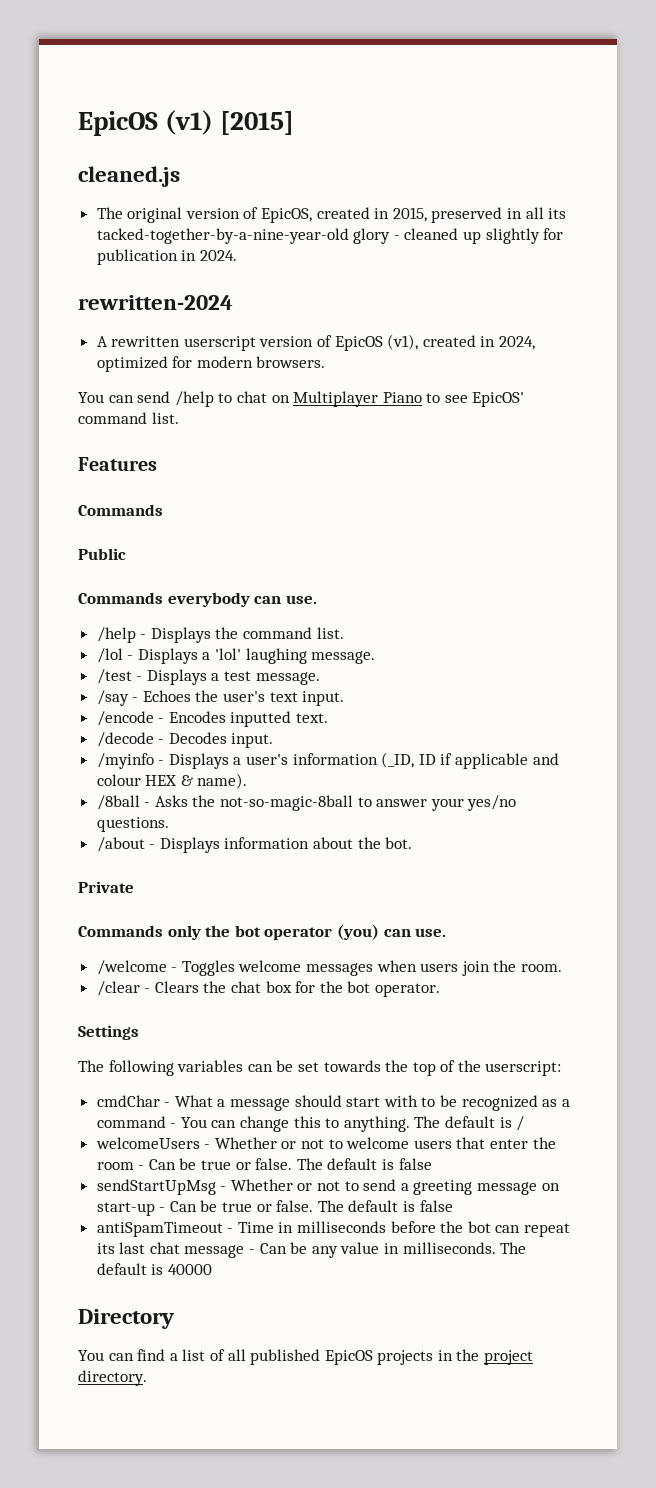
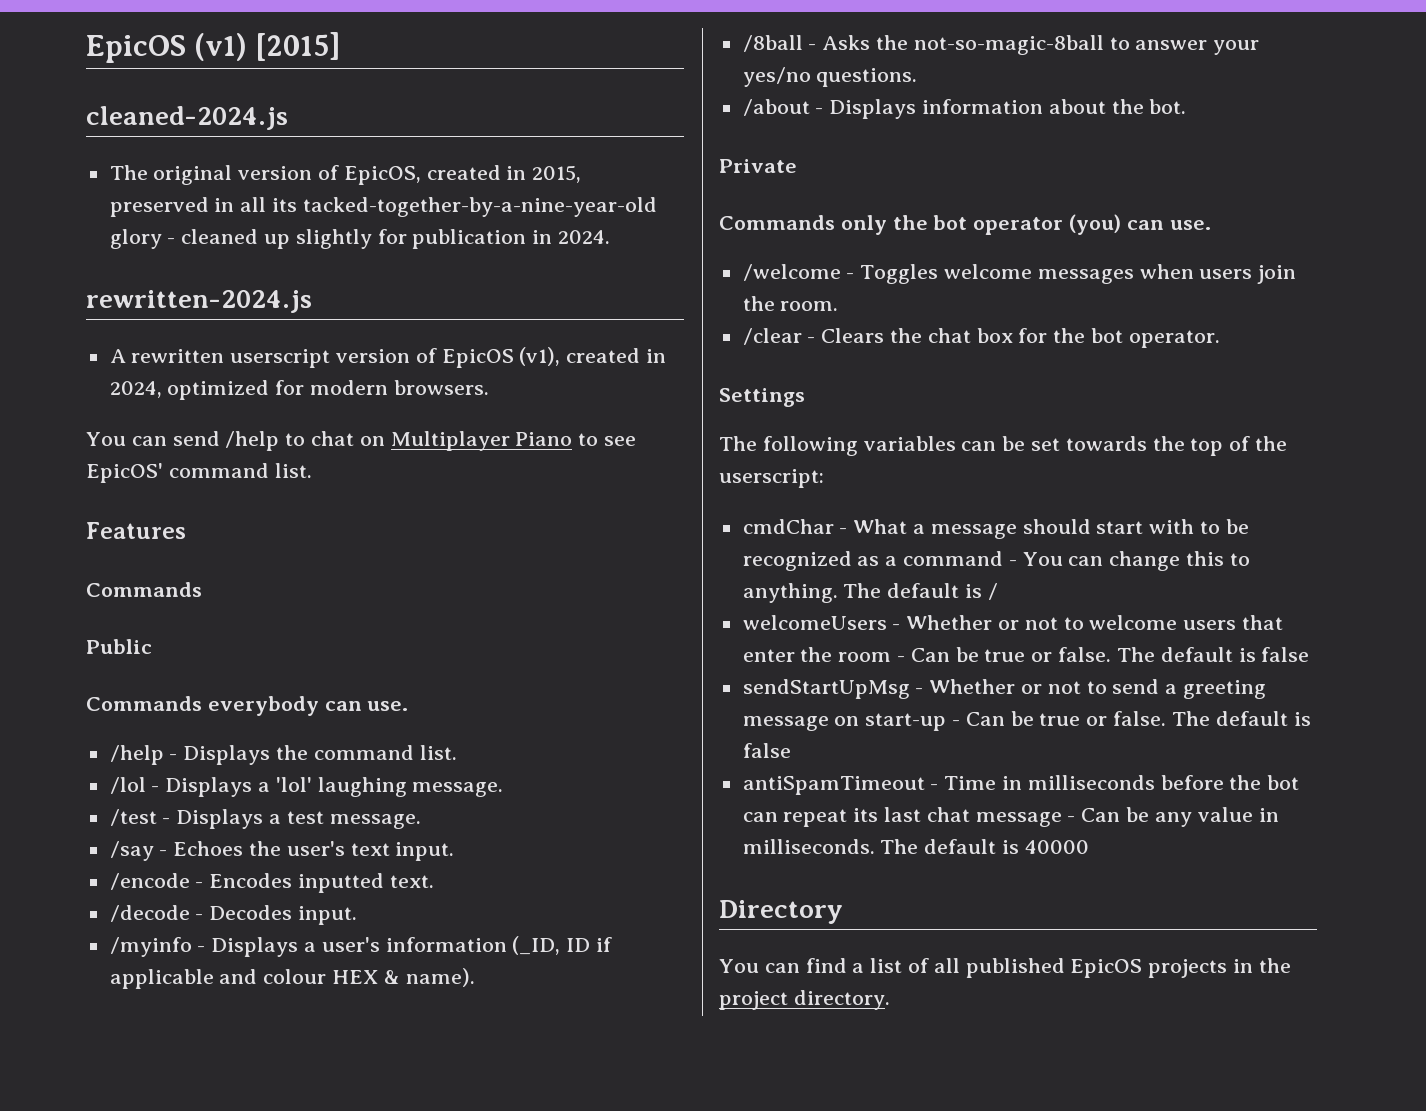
- cleaned.js
+ cleaned-2024.js
- rewritten-2024
+ rewritten-2024.js

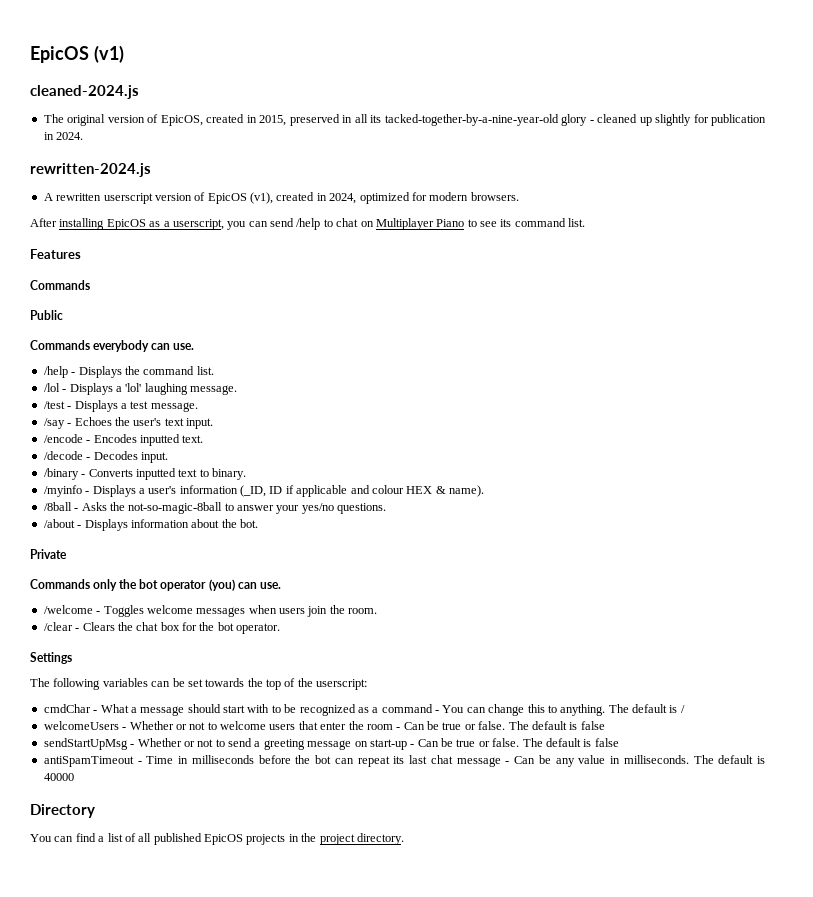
- EpicOS (v1) [2015]
+ EpicOS (v1)
- You can send /help to chat on Multiplayer Piano to see EpicOS' command list.
+ After installing EpicOS as a userscript, you can send /help to chat on Multiplayer Piano to see its command list.
+ /binary - Converts inputted text to binary.

